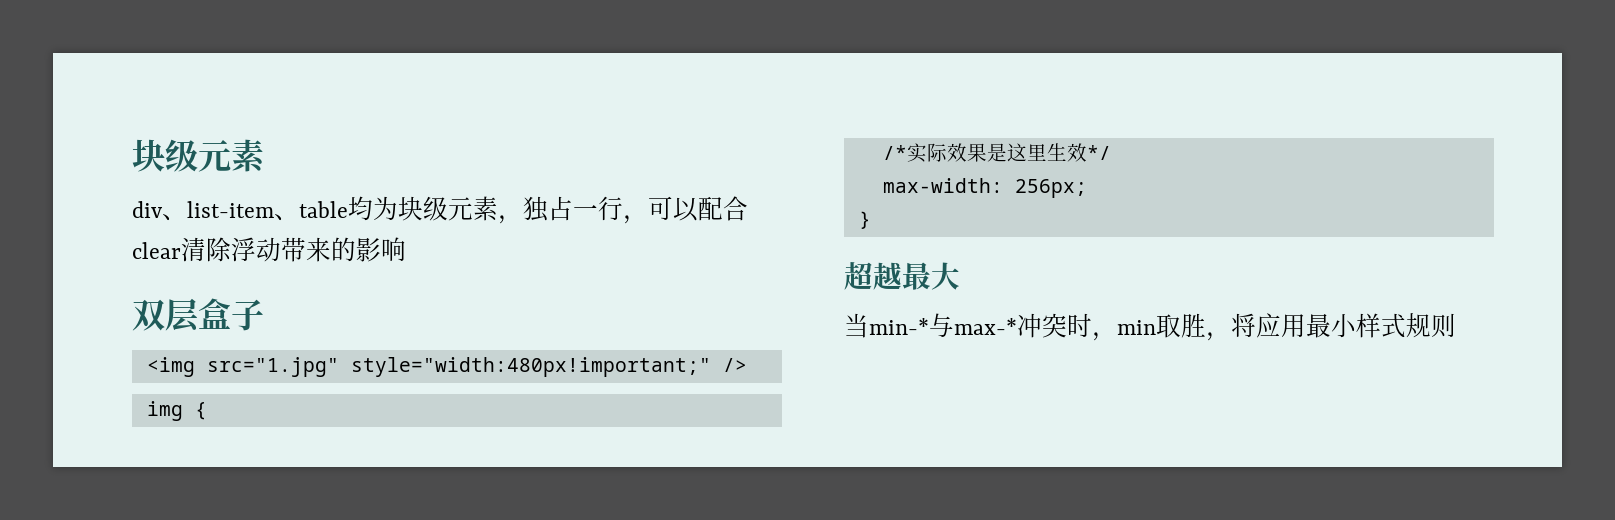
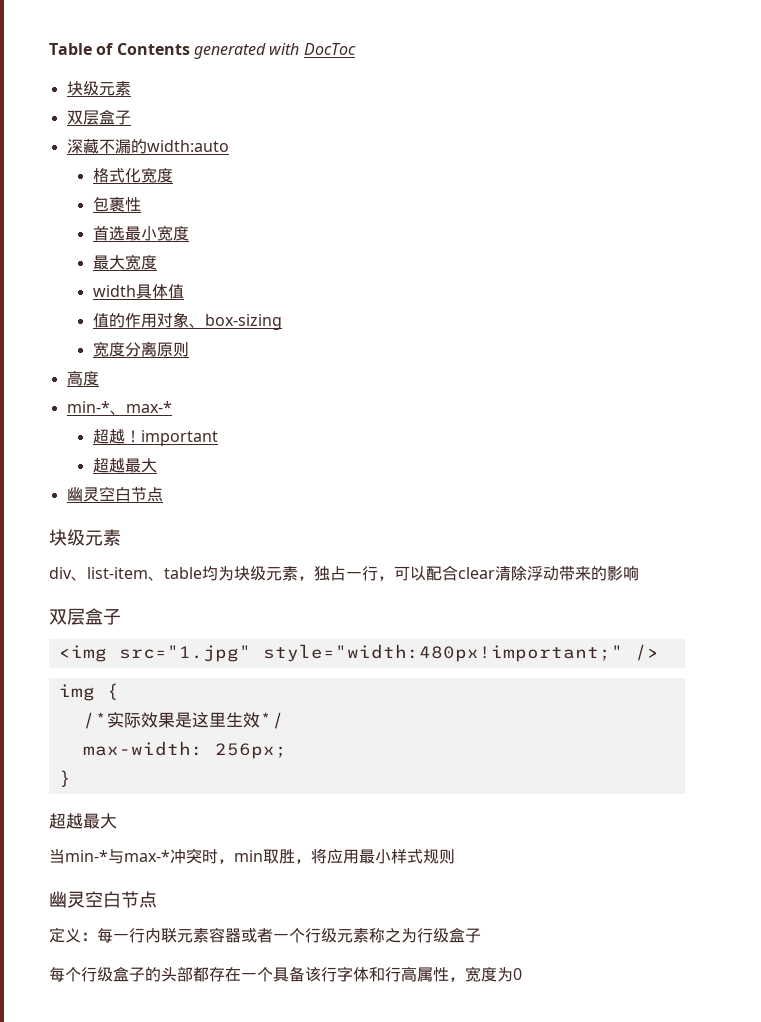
+ Table of Contents generated with DocToc
+ 块级元素
+ 双层盒子
+ 深藏不漏的width:auto
+ 格式化宽度
+ 包裹性
+ 首选最小宽度
+ 最大宽度
+ width具体值
+ 值的作用对象、box-sizing
+ 宽度分离原则
+ 高度
+ min-*、max-*
+ 超越！important
+ 超越最大
+ 幽灵空白节点
  当min-*与max-*冲突时，min取胜，将应用最小样式规则
+ 幽灵空白节点
+ 定义：每一行内联元素容器或者一个行级元素称之为行级盒子
+ 每个行级盒子的头部都存在一个具备该行字体和行高属性，宽度为0

